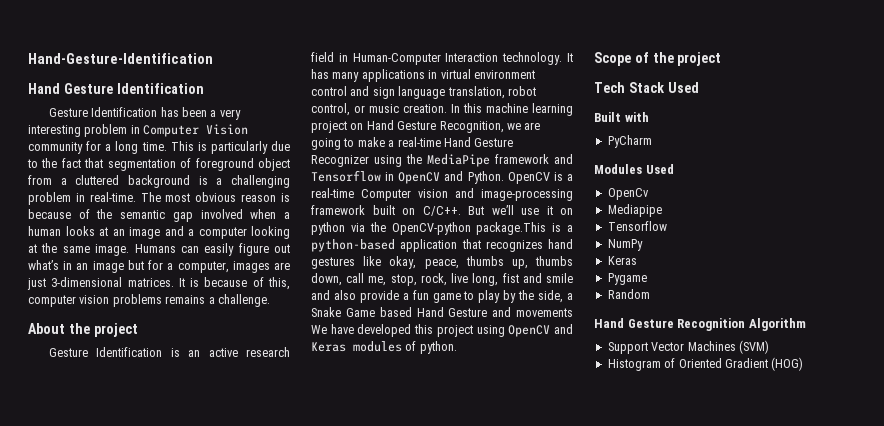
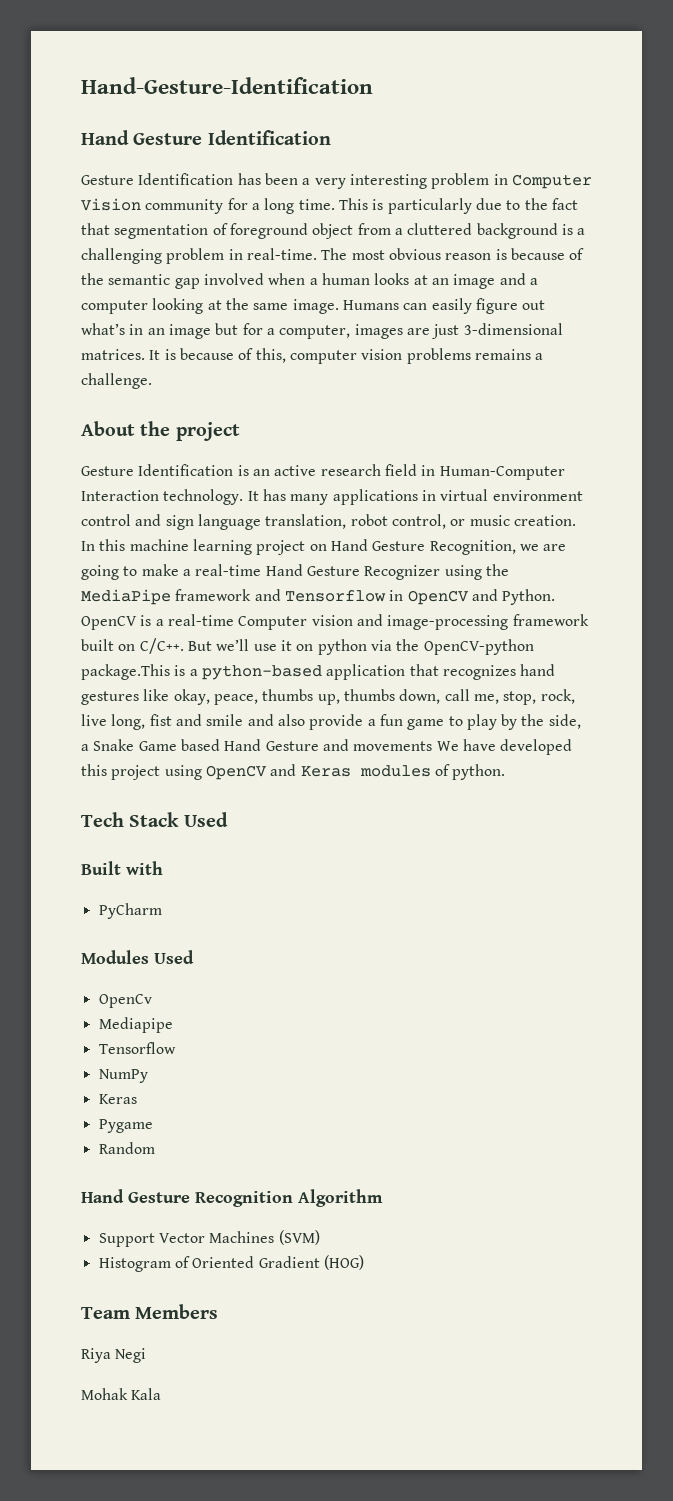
- Scope of the project
+ Team Members
+ Riya Negi
+ Mohak Kala

